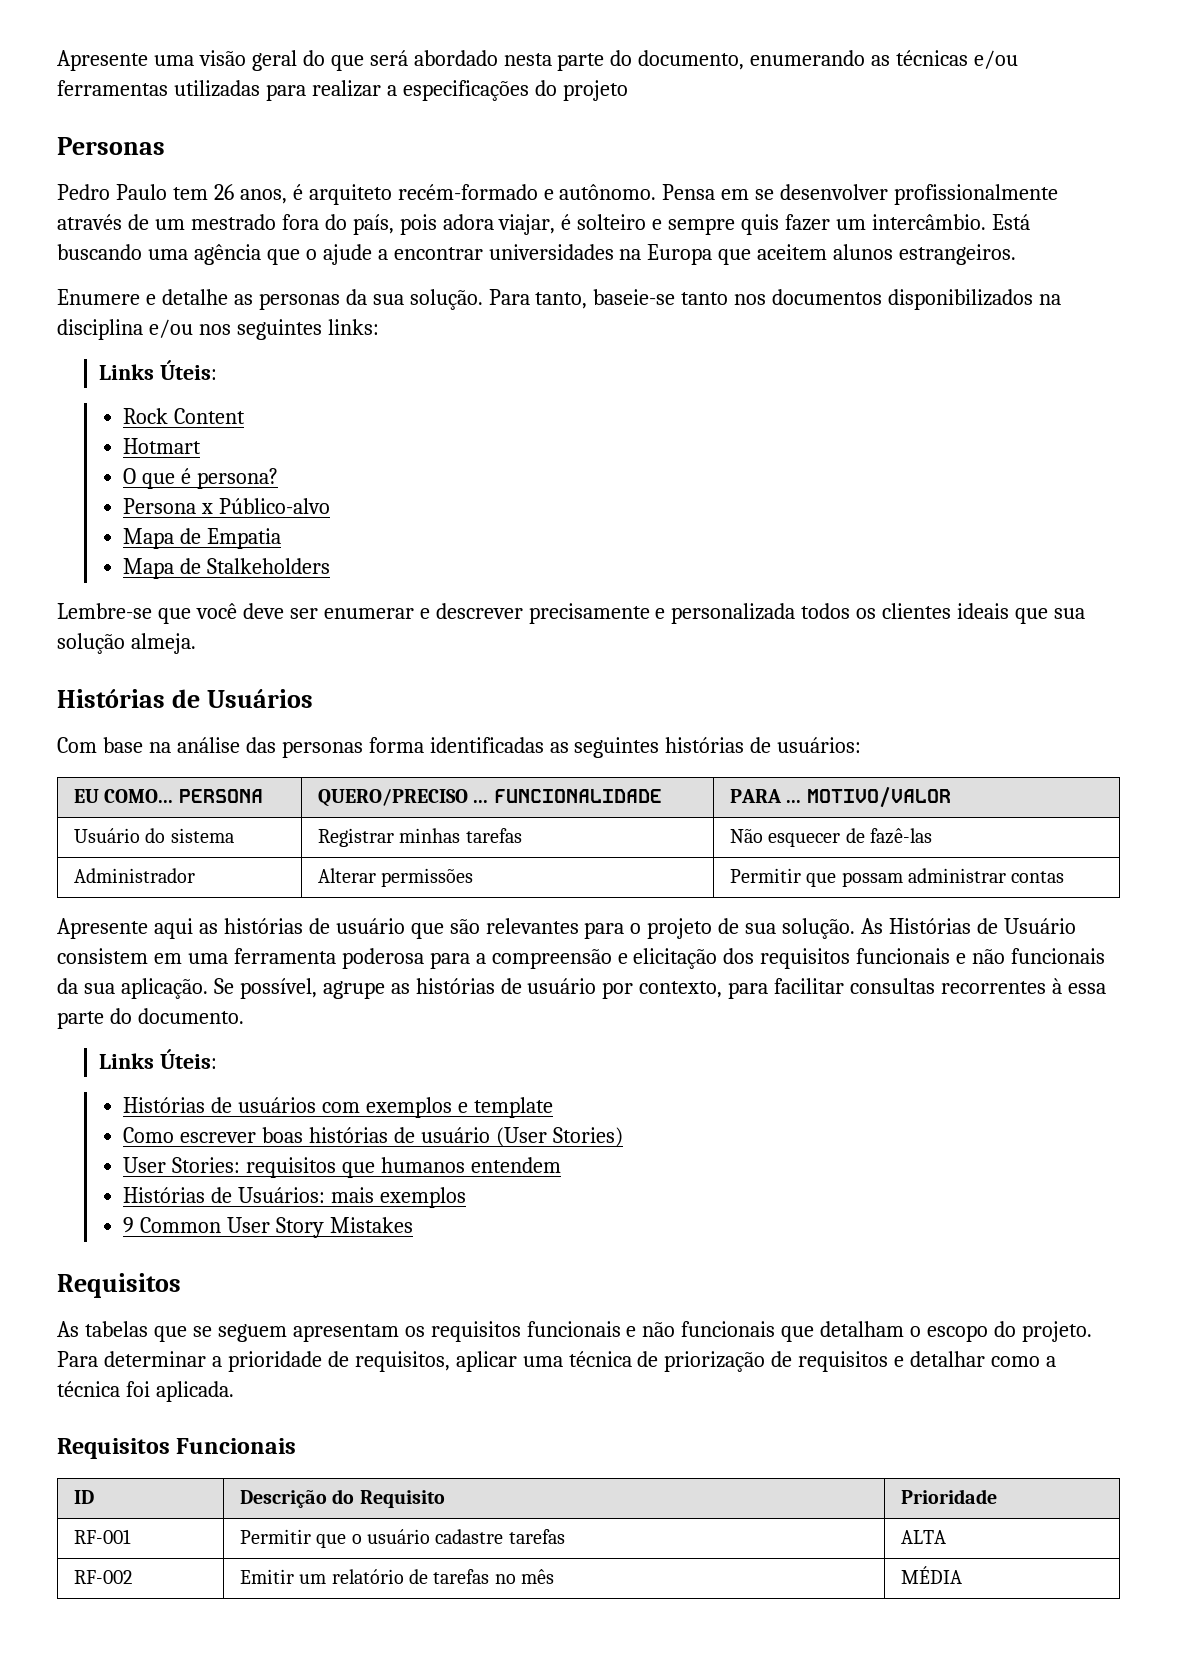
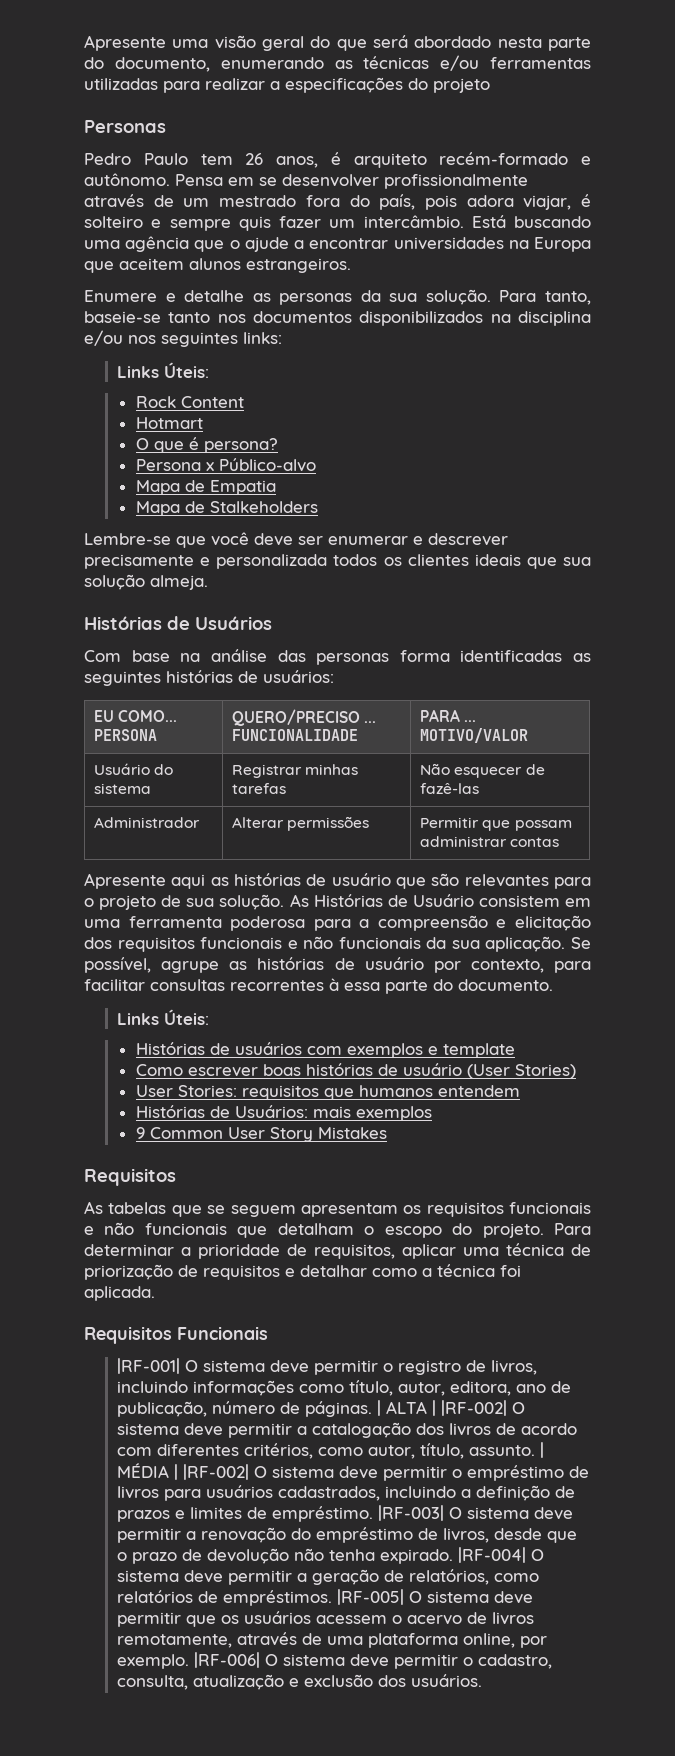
- ID | Descrição do Requisito | Prioridade
- RF-001 | Permitir que o usuário cadastre tarefas | ALTA
- RF-002 | Emitir um relatório de tarefas no mês | MÉDIA
+ |RF-001| O sistema deve permitir o registro de livros, incluindo informações como título, autor, editora, ano de publicação, número de páginas. | ALTA | |RF-002| O sistema deve permitir a catalogação dos livros de acordo com diferentes critérios, como autor, título, assunto. | MÉDIA | |RF-002| O sistema deve permitir o empréstimo de livros para usuários cadastrados, incluindo a definição de prazos e limites de empréstimo. |RF-003| O sistema deve permitir a renovação do empréstimo de livros, desde que o prazo de devolução não tenha expirado. |RF-004| O sistema deve permitir a geração de relatórios, como relatórios de empréstimos. |RF-005| O sistema deve permitir que os usuários acessem o acervo de livros remotamente, através de uma plataforma online, por exemplo. |RF-006| O sistema deve permitir o cadastro, consulta, atualização e exclusão dos usuários.

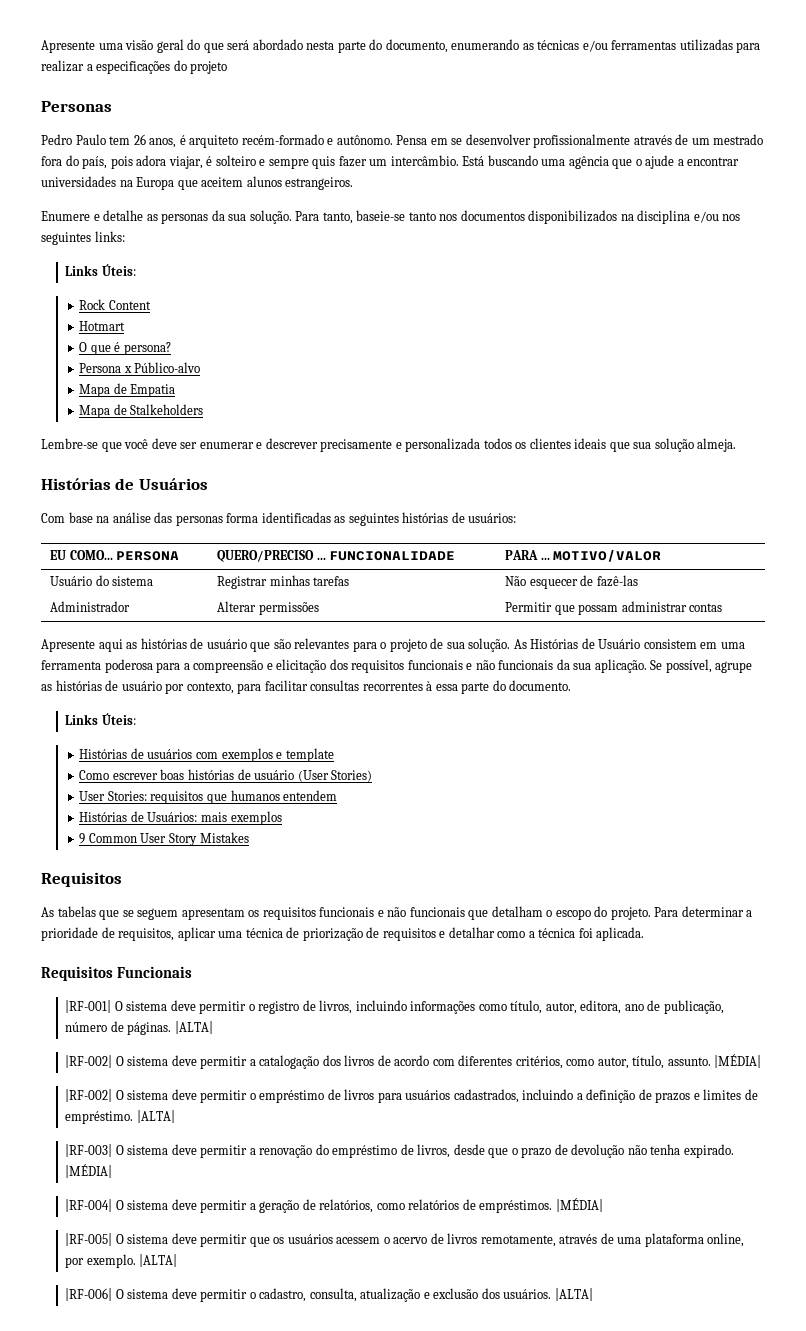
- |RF-001| O sistema deve permitir o registro de livros, incluindo informações como título, autor, editora, ano de publicação, número de páginas. | ALTA | |RF-002| O sistema deve permitir a catalogação dos livros de acordo com diferentes critérios, como autor, título, assunto. | MÉDIA | |RF-002| O sistema deve permitir o empréstimo de livros para usuários cadastrados, incluindo a definição de prazos e limites de empréstimo. |RF-003| O sistema deve permitir a renovação do empréstimo de livros, desde que o prazo de devolução não tenha expirado. |RF-004| O sistema deve permitir a geração de relatórios, como relatórios de empréstimos. |RF-005| O sistema deve permitir que os usuários acessem o acervo de livros remotamente, através de uma plataforma online, por exemplo. |RF-006| O sistema deve permitir o cadastro, consulta, atualização e exclusão dos usuários.
+ |RF-001| O sistema deve permitir o registro de livros, incluindo informações como título, autor, editora, ano de publicação, número de páginas. |ALTA|
+ |RF-002| O sistema deve permitir a catalogação dos livros de acordo com diferentes critérios, como autor, título, assunto. |MÉDIA|
+ |RF-002| O sistema deve permitir o empréstimo de livros para usuários cadastrados, incluindo a definição de prazos e limites de empréstimo. |ALTA|
+ |RF-003| O sistema deve permitir a renovação do empréstimo de livros, desde que o prazo de devolução não tenha expirado. |MÉDIA|
+ |RF-004| O sistema deve permitir a geração de relatórios, como relatórios de empréstimos. |MÉDIA|
+ |RF-005| O sistema deve permitir que os usuários acessem o acervo de livros remotamente, através de uma plataforma online, por exemplo. |ALTA|
+ |RF-006| O sistema deve permitir o cadastro, consulta, atualização e exclusão dos usuários. |ALTA|

